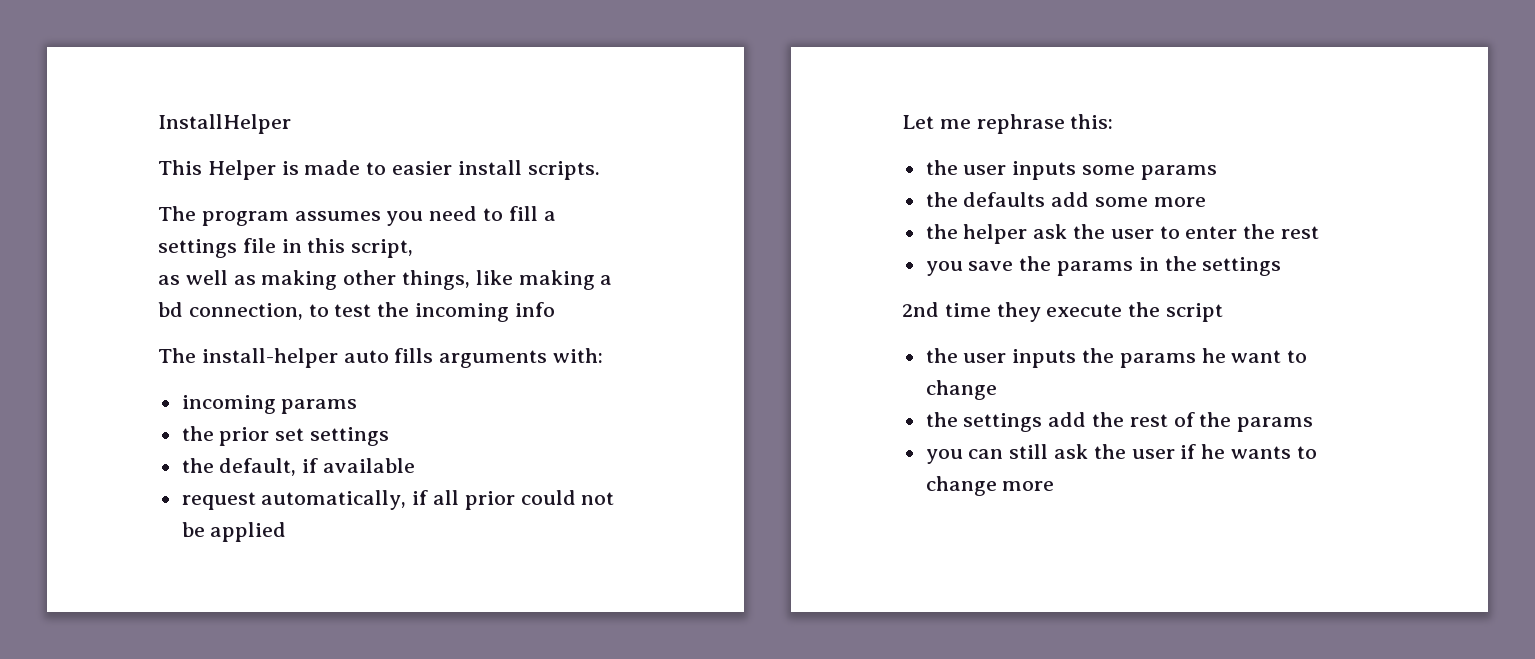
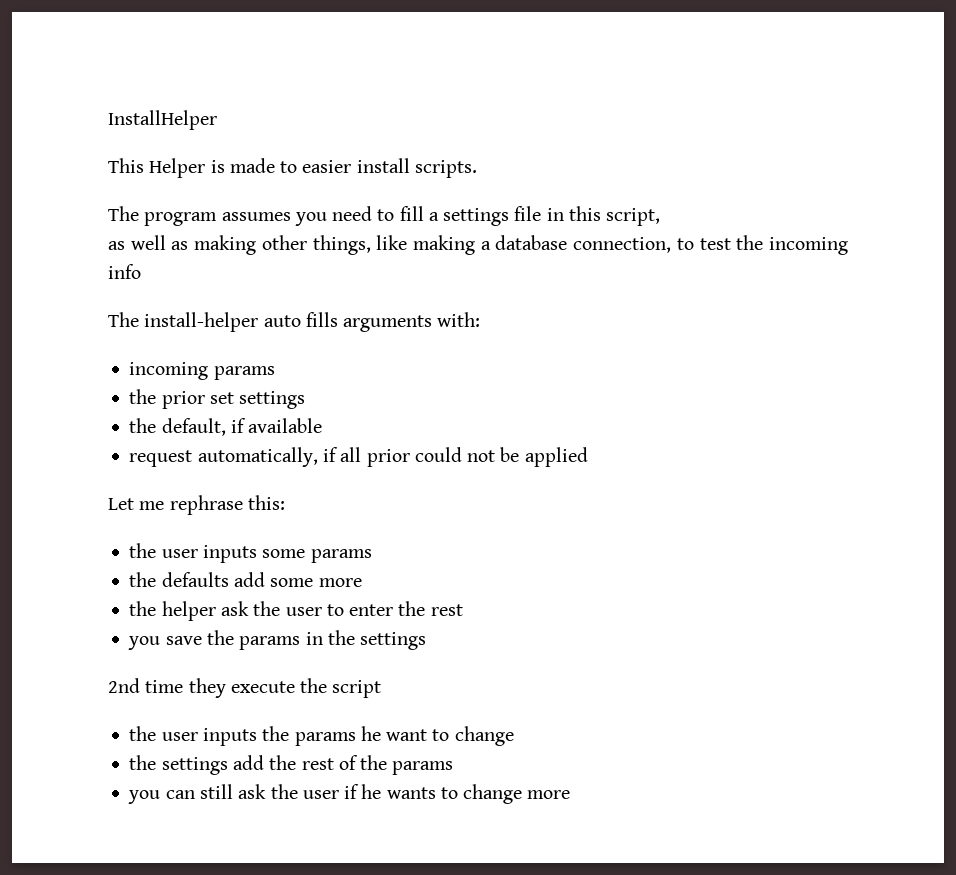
- as well as making other things, like making a bd connection, to test the incoming info
+ as well as making other things, like making a database connection, to test the incoming info

